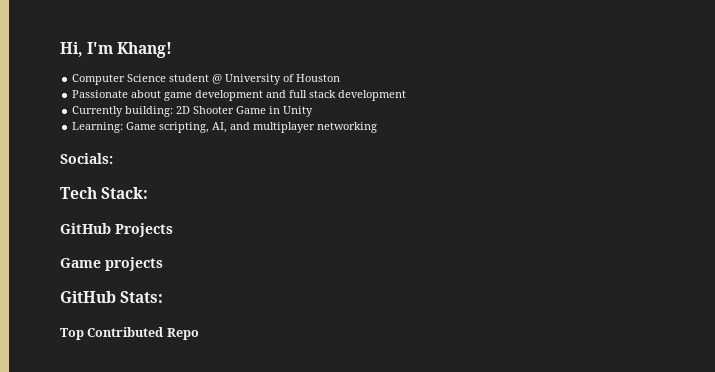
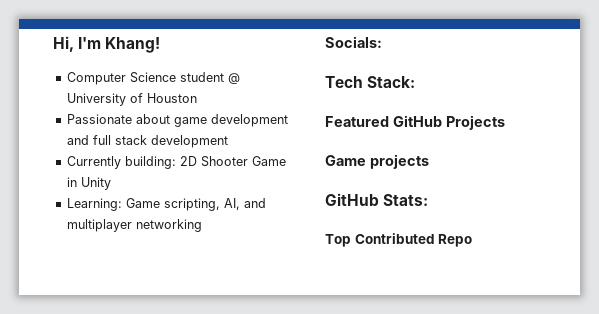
- GitHub Projects
+ Featured GitHub Projects

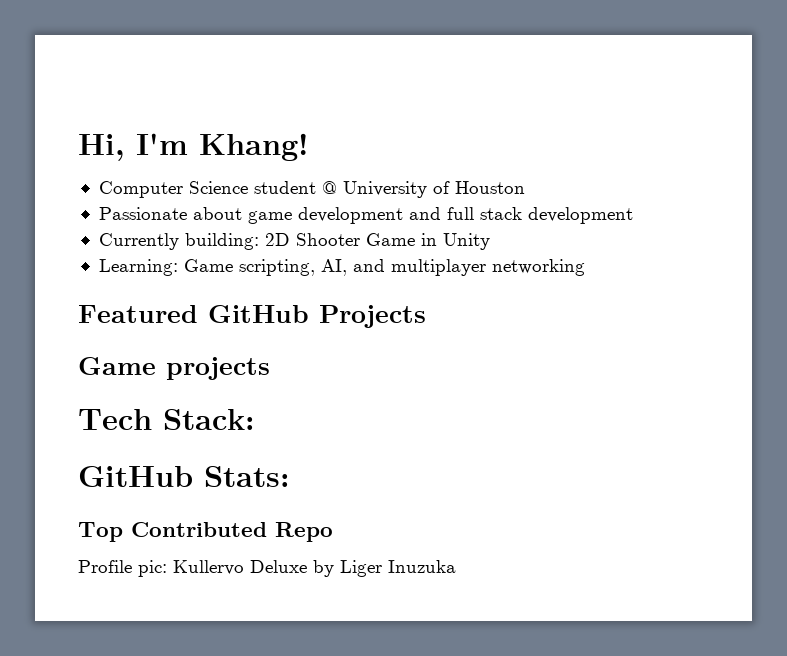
- Socials:
- Tech Stack:
+ Tech Stack:
+ Profile pic: Kullervo Deluxe by Liger Inuzuka

